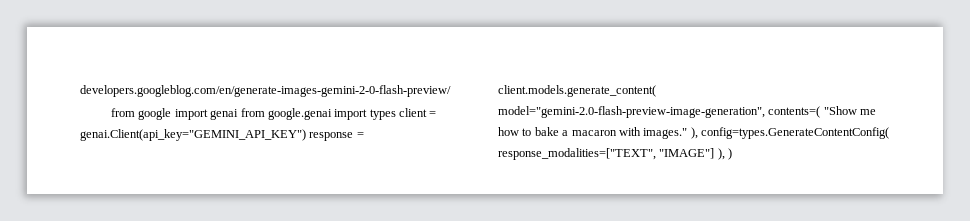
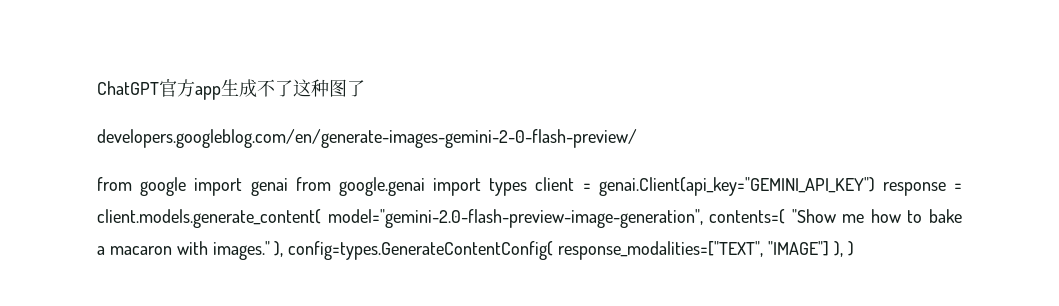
+ ChatGPT官方app生成不了这种图了

